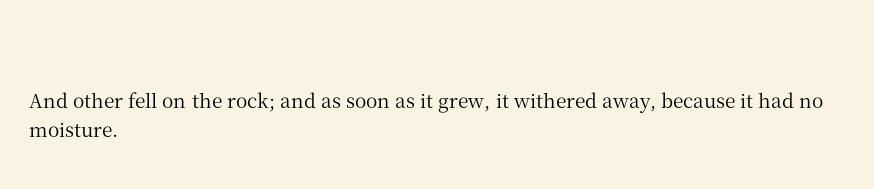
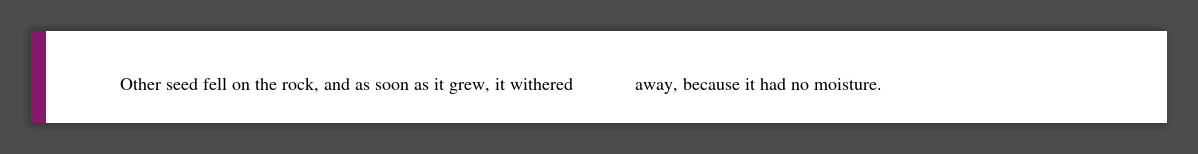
- And other fell on the rock; and as soon as it grew, it withered away, because it had no moisture.
+ Other seed fell on the rock, and as soon as it grew, it withered away, because it had no moisture.

